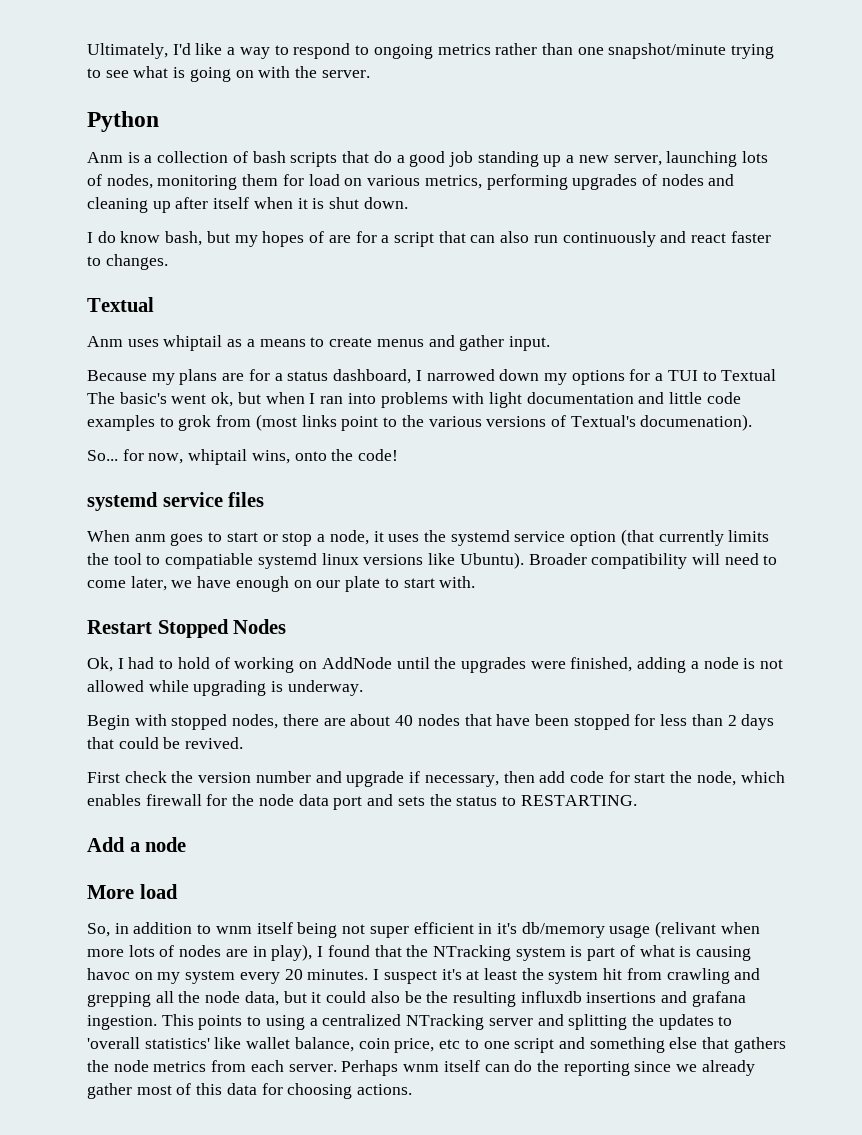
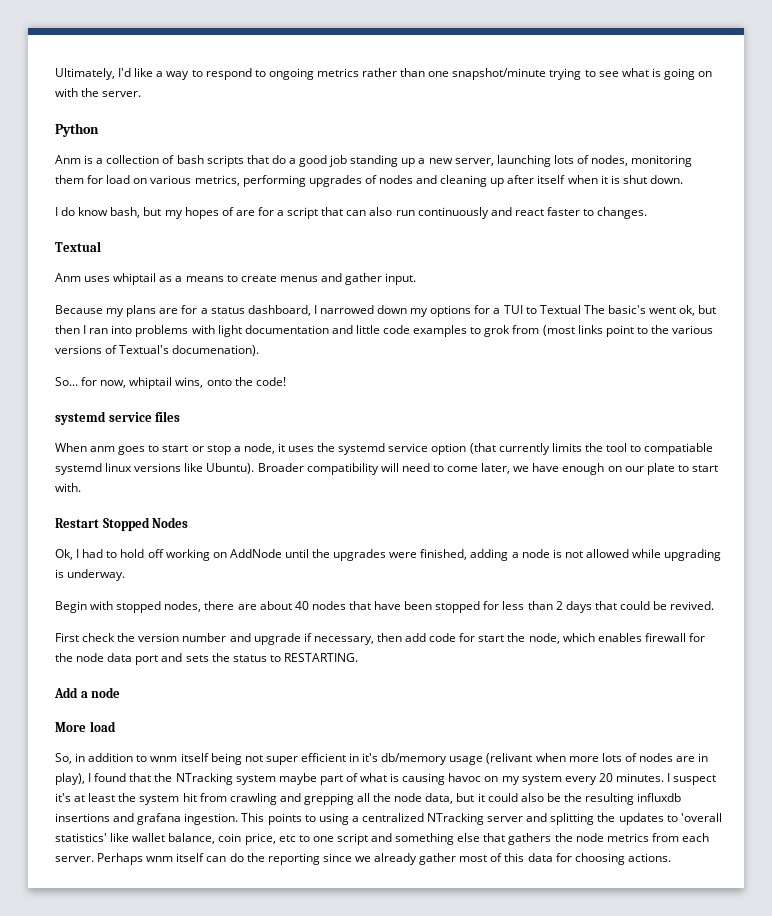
- Because my plans are for a status dashboard, I narrowed down my options for a TUI to Textual The basic's went ok, but when I ran into problems with light documentation and little code examples to grok from (most links point to the various versions of Textual's documenation).
+ Because my plans are for a status dashboard, I narrowed down my options for a TUI to Textual The basic's went ok, but then I ran into problems with light documentation and little code examples to grok from (most links point to the various versions of Textual's documenation).
- Ok, I had to hold of working on AddNode until the upgrades were finished, adding a node is not allowed while upgrading is underway.
+ Ok, I had to hold off working on AddNode until the upgrades were finished, adding a node is not allowed while upgrading is underway.
- So, in addition to wnm itself being not super efficient in it's db/memory usage (relivant when more lots of nodes are in play), I found that the NTracking system is part of what is causing havoc on my system every 20 minutes.
+ So, in addition to wnm itself being not super efficient in it's db/memory usage (relivant when more lots of nodes are in play), I found that the NTracking system maybe part of what is causing havoc on my system every 20 minutes.

